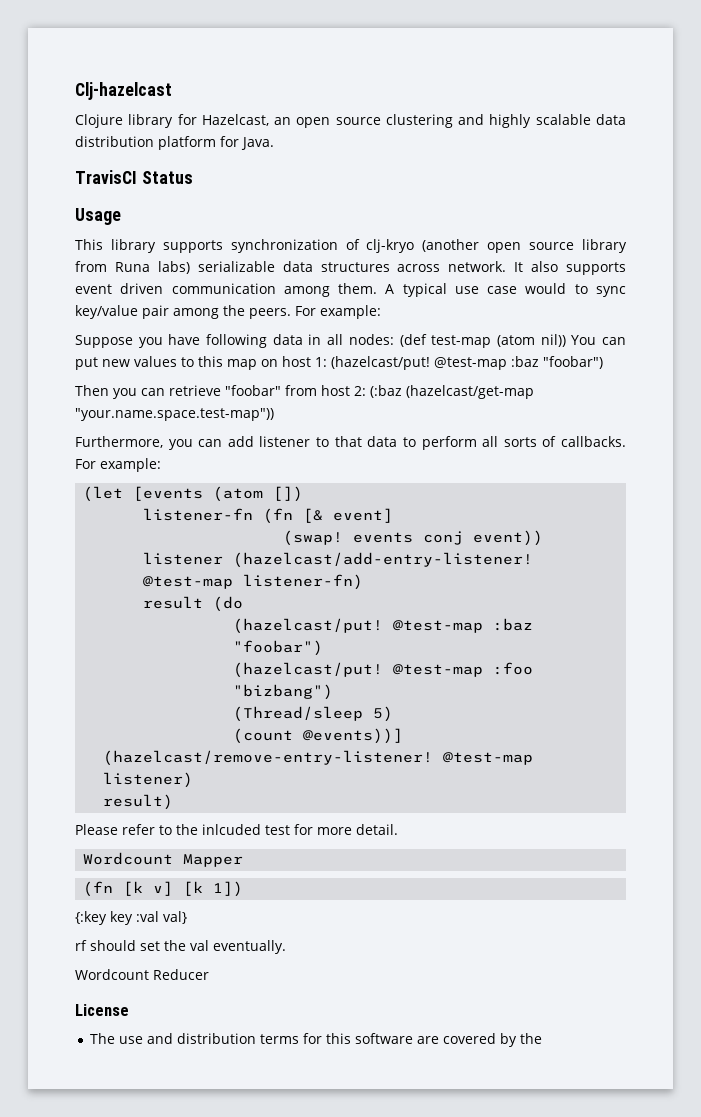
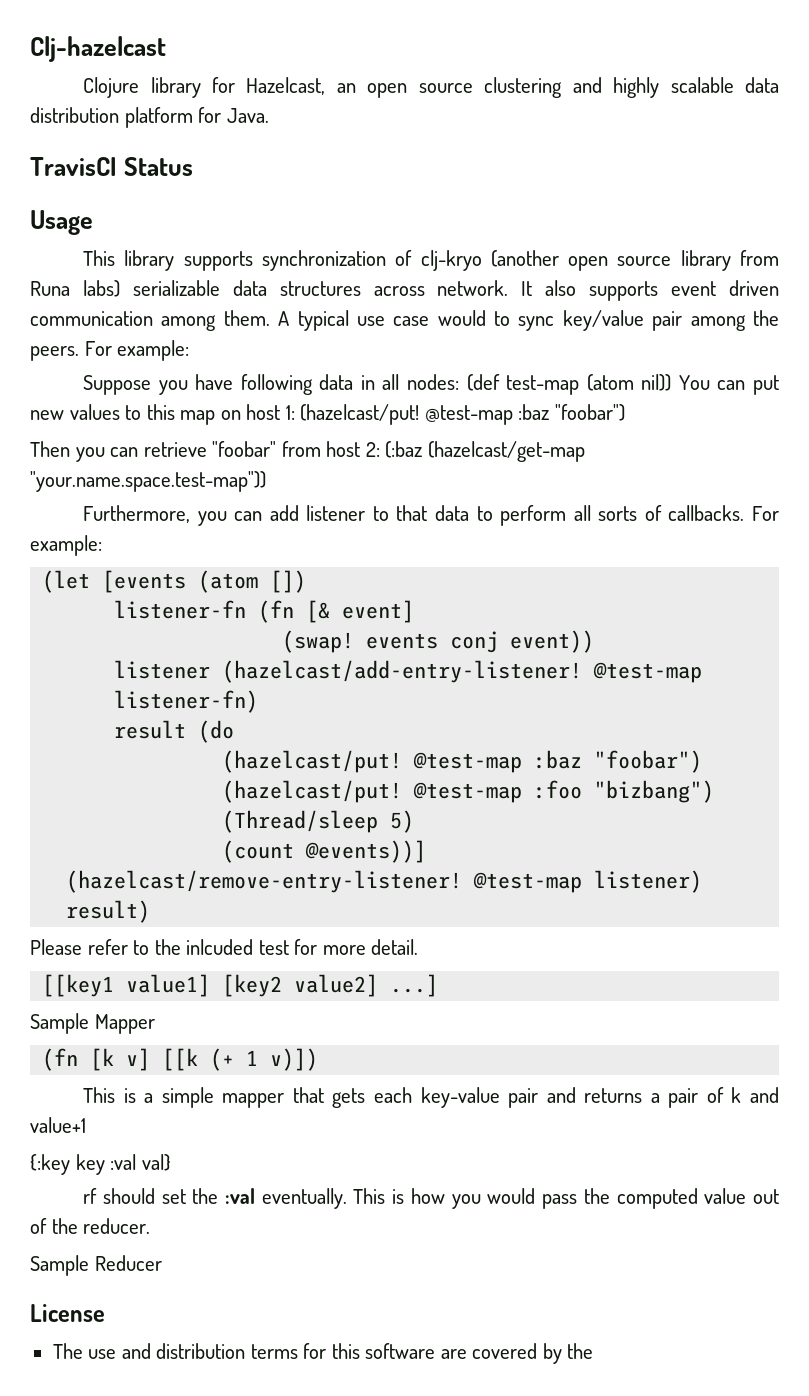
- Wordcount Mapper
- (fn [k v] [k 1])
+ [[key1 value1] [key2 value2] ...]
+ Sample Mapper
+ (fn [k v] [[k (+ 1 v)])
+ This is a simple mapper that gets each key-value pair and returns a pair of k and value+1
- rf should set the val eventually.
- Wordcount Reducer
+ rf should set the :val eventually. This is how you would pass the computed value out of the reducer.
+ Sample Reducer

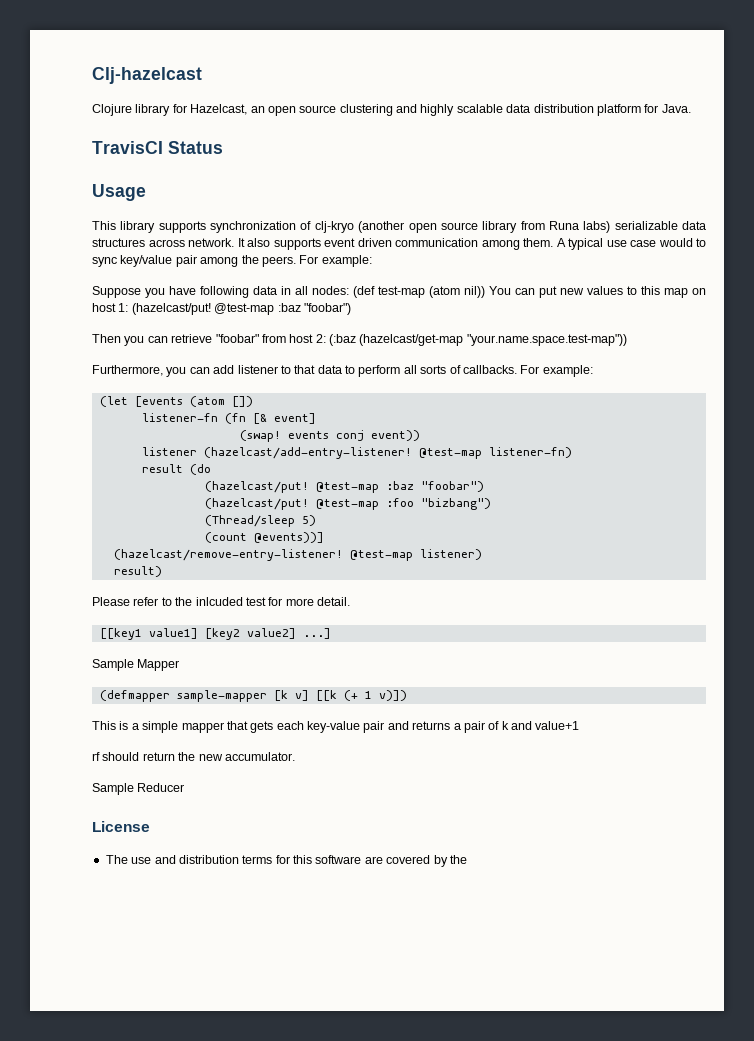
- (fn [k v] [[k (+ 1 v)])
+ (defmapper sample-mapper [k v] [[k (+ 1 v)])
- {:key key :val val}
- rf should set the :val eventually. This is how you would pass the computed value out of the reducer.
+ rf should return the new accumulator.

